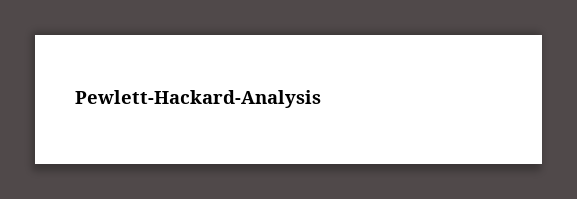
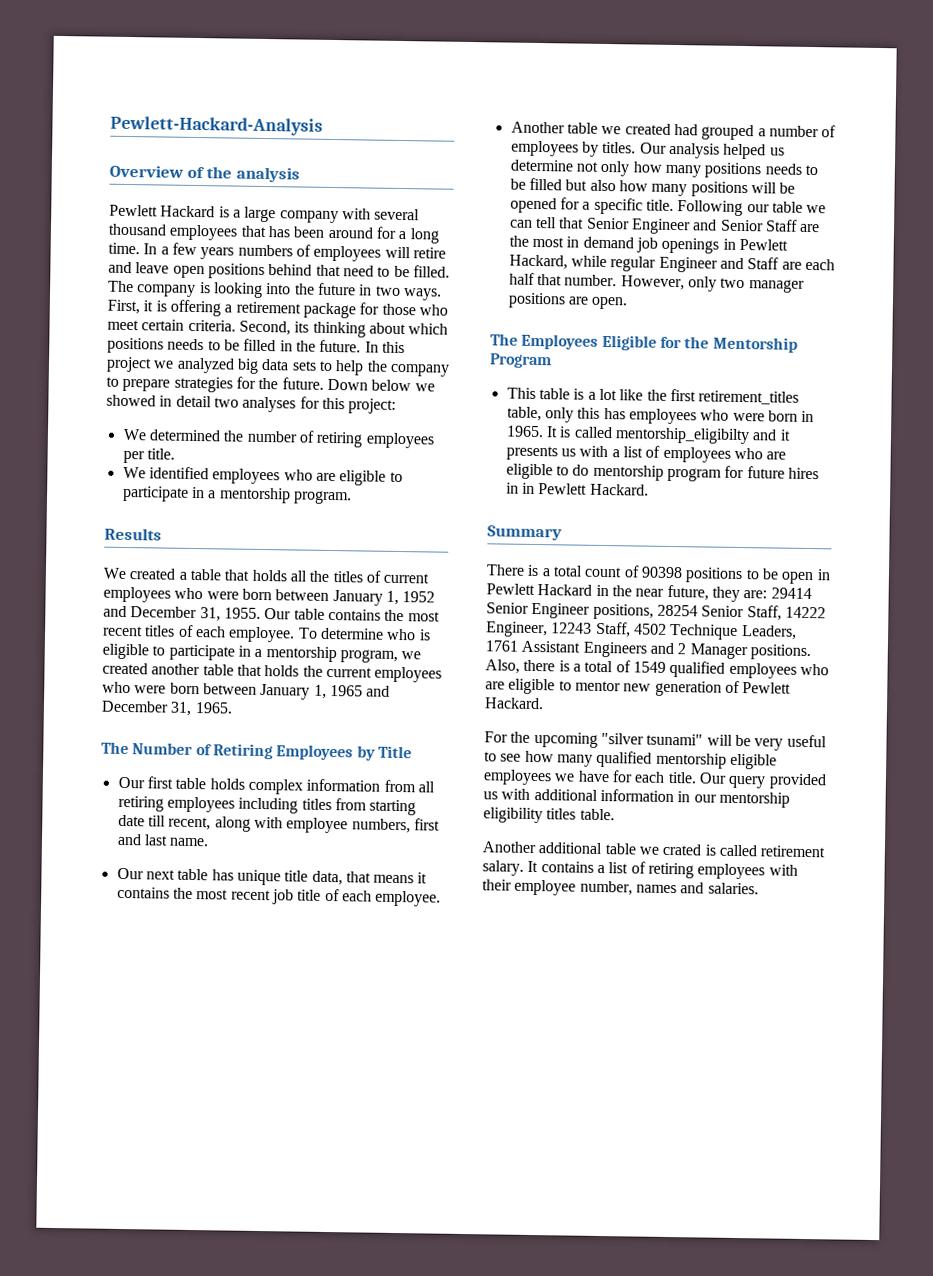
+ Overview of the analysis
+ Pewlett Hackard is a large company with several thousand employees that has been around for a long time. In a few years numbers of employees will retire and leave open positions behind that need to be filled. The company is looking into the future in two ways. First, it is offering a retirement package for those who meet certain criteria. Second, its thinking about which positions needs to be filled in the future. In this project we analyzed big data sets to help the company to prepare strategies for the future. Down below we showed in detail two analyses for this project:
+ We determined the number of retiring employees per title.
+ We identified employees who are eligible to participate in a mentorship program.
+ Results
+ We created a table that holds all the titles of current employees who were born between January 1, 1952 and December 31, 1955. Our table contains the most recent titles of each employee. To determine who is eligible to participate in a mentorship program, we created another table that holds the current employees who were born between January 1, 1965 and December 31, 1965.
+ The Number of Retiring Employees by Title
+ Our first table holds complex information from all retiring employees including titles from starting date till recent, along with employee numbers, first and last name.
+ Our next table has unique title data, that means it contains the most recent job title of each employee.
+ Another table we created had grouped a number of employees by titles. Our analysis helped us determine not only how many positions needs to be filled but also how many positions will be opened for a specific title. Following our table we can tell that Senior Engineer and Senior Staff are the most in demand job openings in Pewlett Hackard, while regular Engineer and Staff are each half that number. However, only two manager positions are open.
+ The Employees Eligible for the Mentorship Program
+ This table is a lot like the first retirement_titles table, only this has employees who were born in 1965. It is called mentorship_eligibilty and it presents us with a list of employees who are eligible to do mentorship program for future hires in in Pewlett Hackard.
+ Summary
+ There is a total count of 90398 positions to be open in Pewlett Hackard in the near future, they are: 29414 Senior Engineer positions, 28254 Senior Staff, 14222 Engineer, 12243 Staff, 4502 Technique Leaders, 1761 Assistant Engineers and 2 Manager positions. Also, there is a total of 1549 qualified employees who are eligible to mentor new generation of Pewlett Hackard.
+ For the upcoming "silver tsunami" will be very useful to see how many qualified mentorship eligible employees we have for each title. Our query provided us with additional information in our mentorship eligibility titles table.
+ Another additional table we crated is called retirement salary. It contains a list of retiring employees with their employee number, names and salaries.

